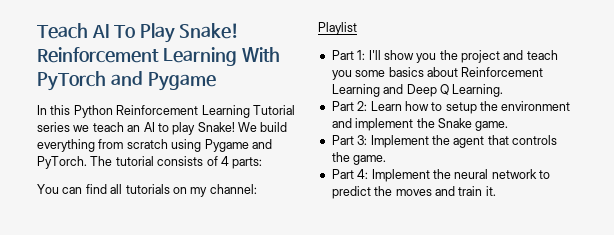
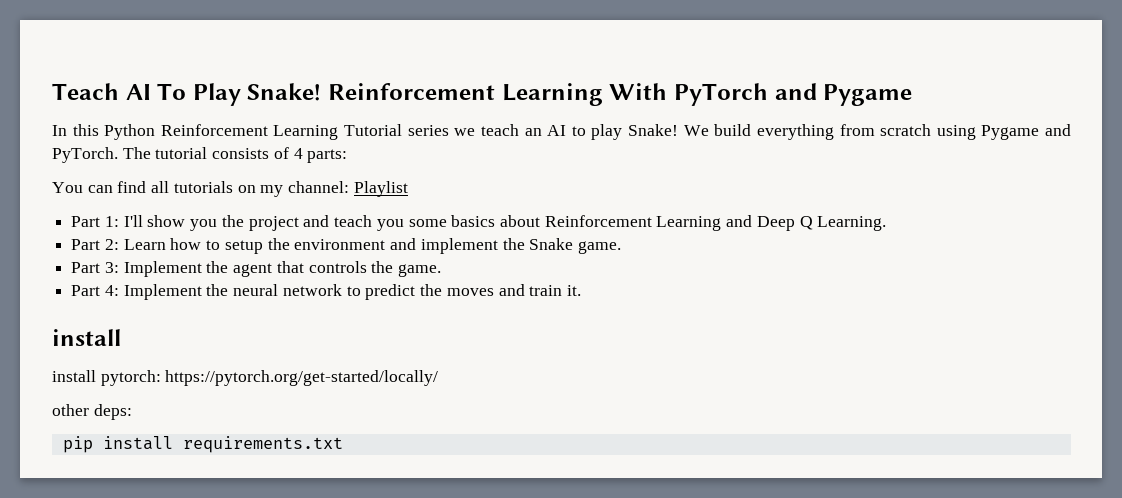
  Part 4: Implement the neural network to predict the moves and train it.
+ install
+ install pytorch: https://pytorch.org/get-started/locally/
+ other deps:
+ pip install requirements.txt

